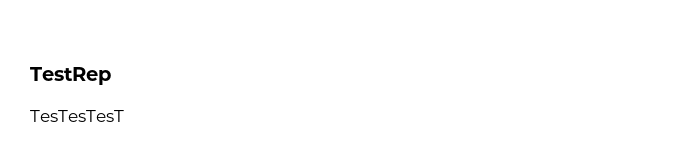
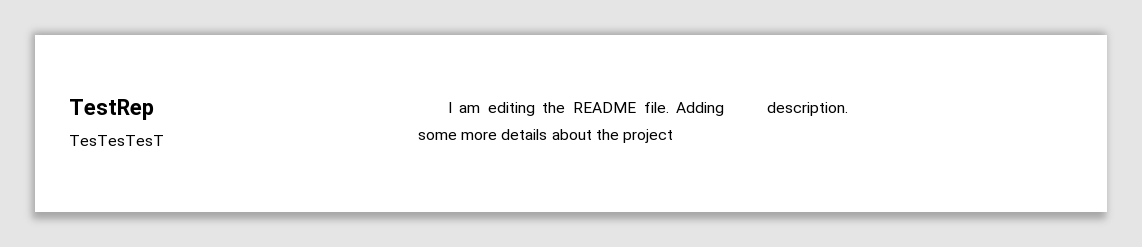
+ I am editing the README file. Adding some more details about the project description.

